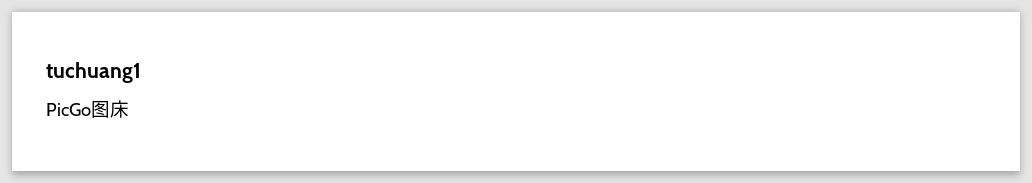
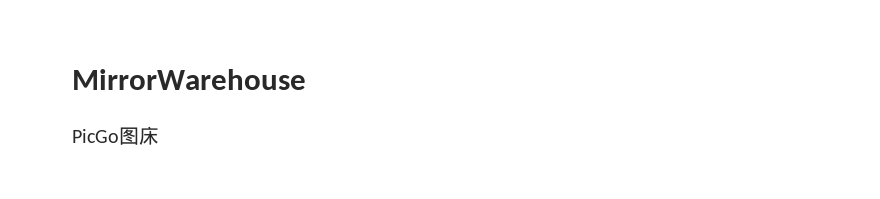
- tuchuang1
+ MirrorWarehouse

